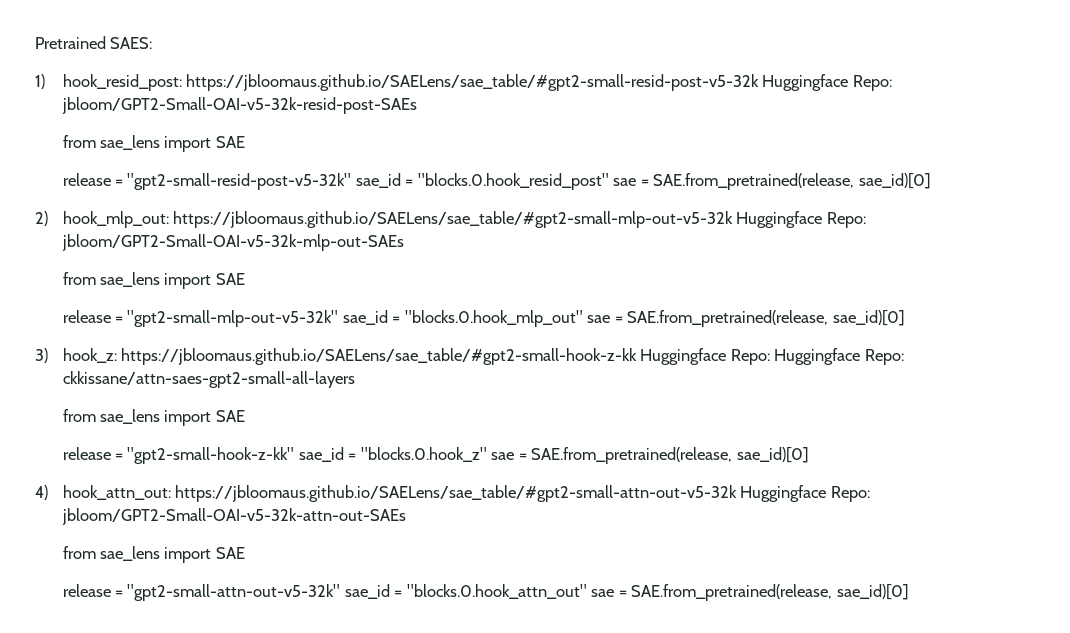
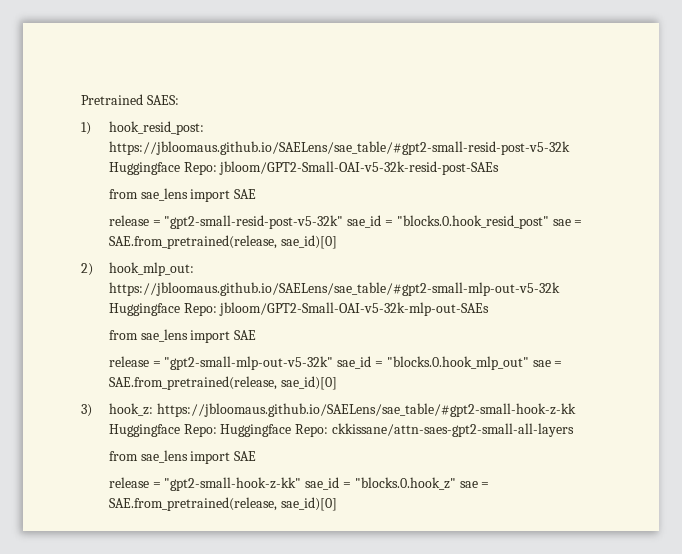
- 4) hook_attn_out: https://jbloomaus.github.io/SAELens/sae_table/#gpt2-small-attn-out-v5-32k Huggingface Repo: jbloom/GPT2-Small-OAI-v5-32k-attn-out-SAEs
- from sae_lens import SAE
- release = "gpt2-small-attn-out-v5-32k" sae_id = "blocks.0.hook_attn_out" sae = SAE.from_pretrained(release, sae_id)[0]

